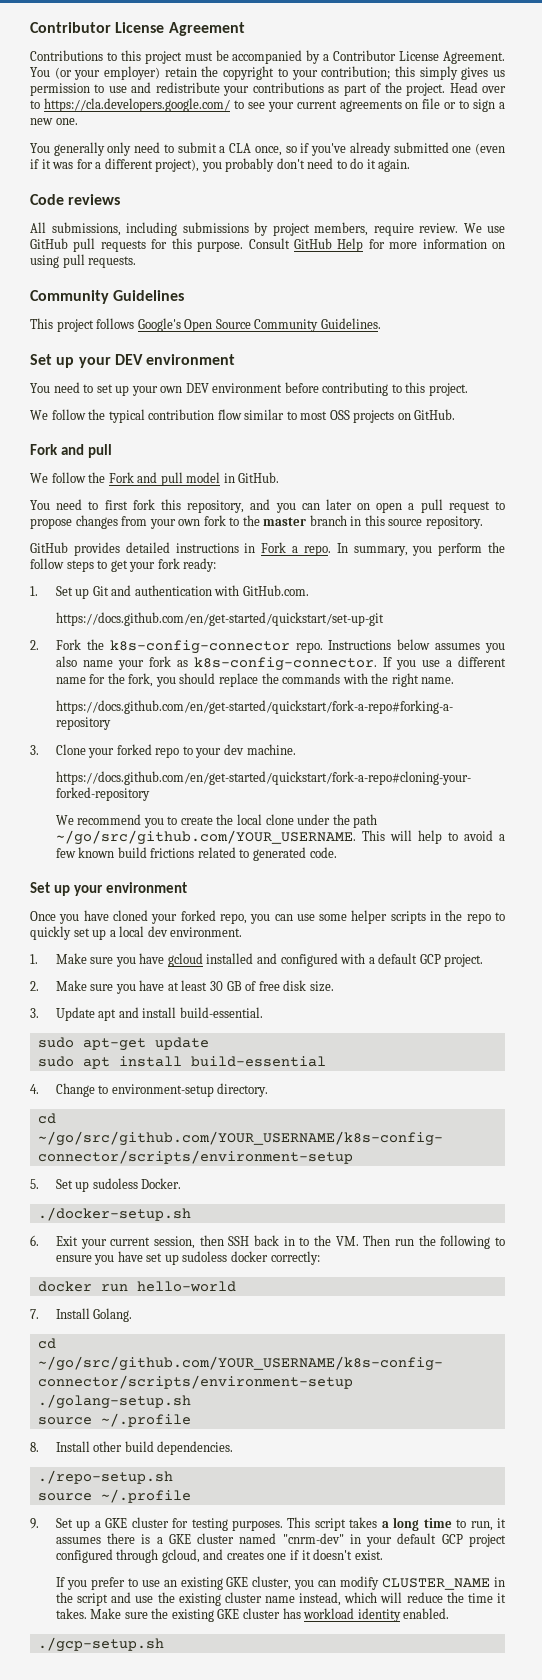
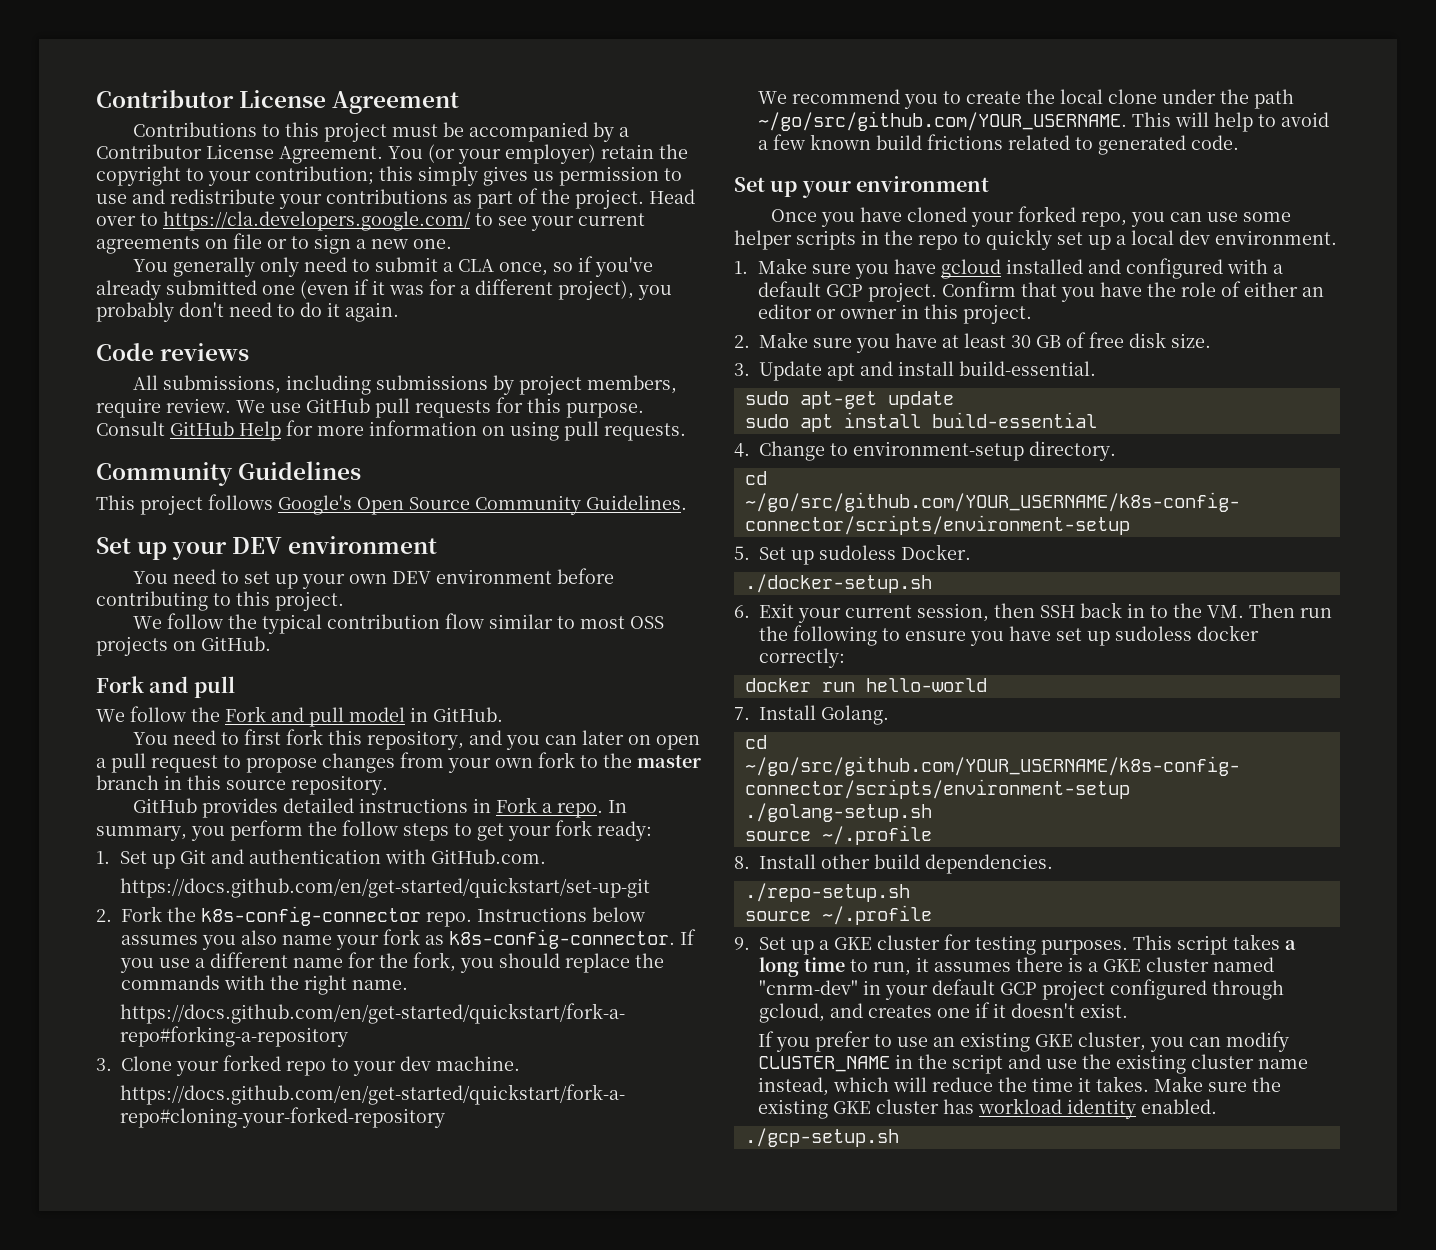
+ Confirm that you have the role of either an editor or owner in this project.

